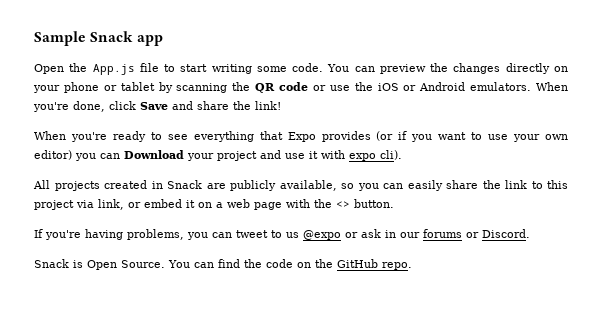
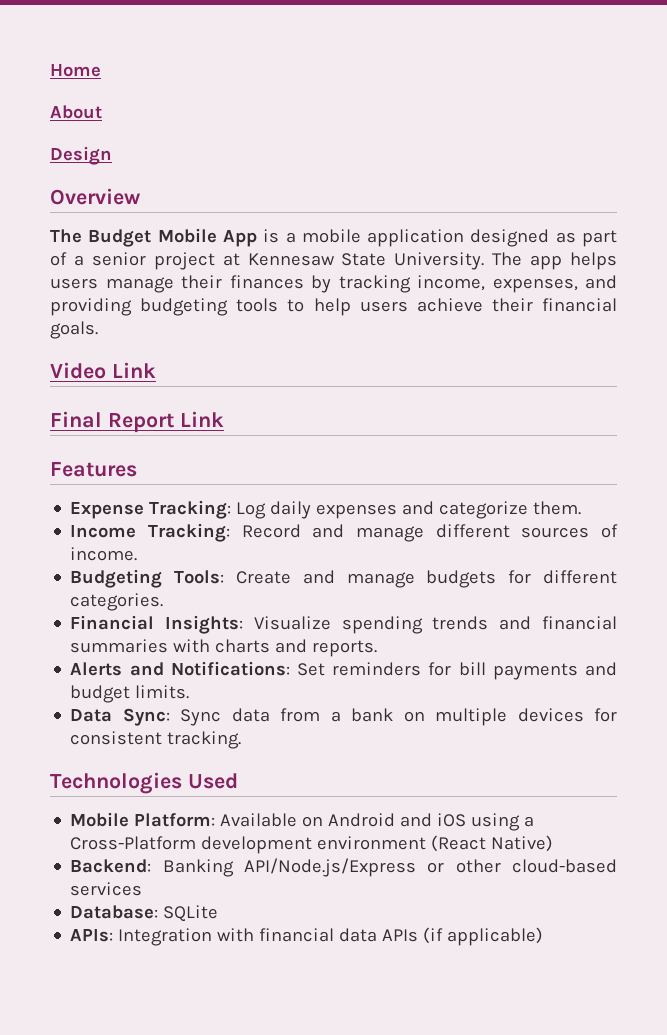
- Sample Snack app
- Open the App.js file to start writing some code. You can preview the changes directly on your phone or tablet by scanning the QR code or use the iOS or Android emulators. When you're done, click Save and share the link!
- When you're ready to see everything that Expo provides (or if you want to use your own editor) you can Download your project and use it with expo cli).
- All projects created in Snack are publicly available, so you can easily share the link to this project via link, or embed it on a web page with the <> button.
- If you're having problems, you can tweet to us @expo or ask in our forums or Discord.
- Snack is Open Source. You can find the code on the GitHub repo.
+ Home
+ About
+ Design
+ Overview
+ The Budget Mobile App is a mobile application designed as part of a senior project at Kennesaw State University. The app helps users manage their finances by tracking income, expenses, and providing budgeting tools to help users achieve their financial goals.
+ Video Link
+ Final Report Link
+ Features
+ Expense Tracking: Log daily expenses and categorize them.
+ Income Tracking: Record and manage different sources of income.
+ Budgeting Tools: Create and manage budgets for different categories.
+ Financial Insights: Visualize spending trends and financial summaries with charts and reports.
+ Alerts and Notifications: Set reminders for bill payments and budget limits.
+ Data Sync: Sync data from a bank on multiple devices for consistent tracking.
+ Technologies Used
+ Mobile Platform: Available on Android and iOS using a Cross-Platform development environment (React Native)
+ Backend: Banking API/Node.js/Express or other cloud-based services
+ Database: SQLite
+ APIs: Integration with financial data APIs (if applicable)

